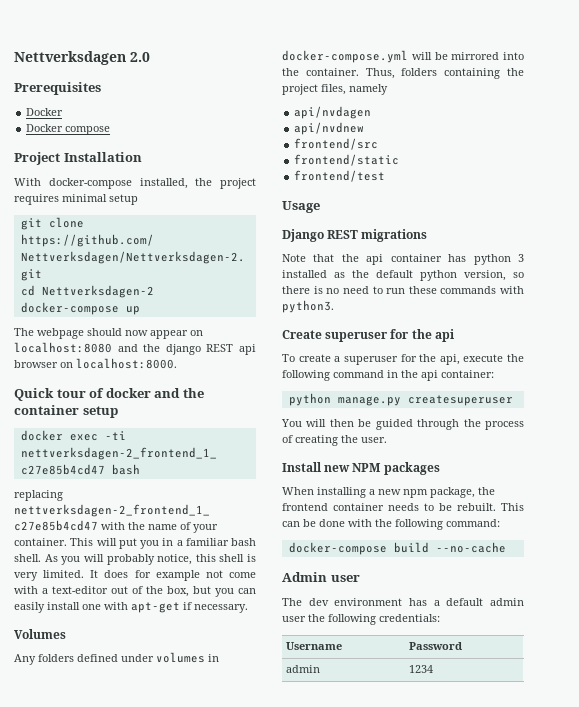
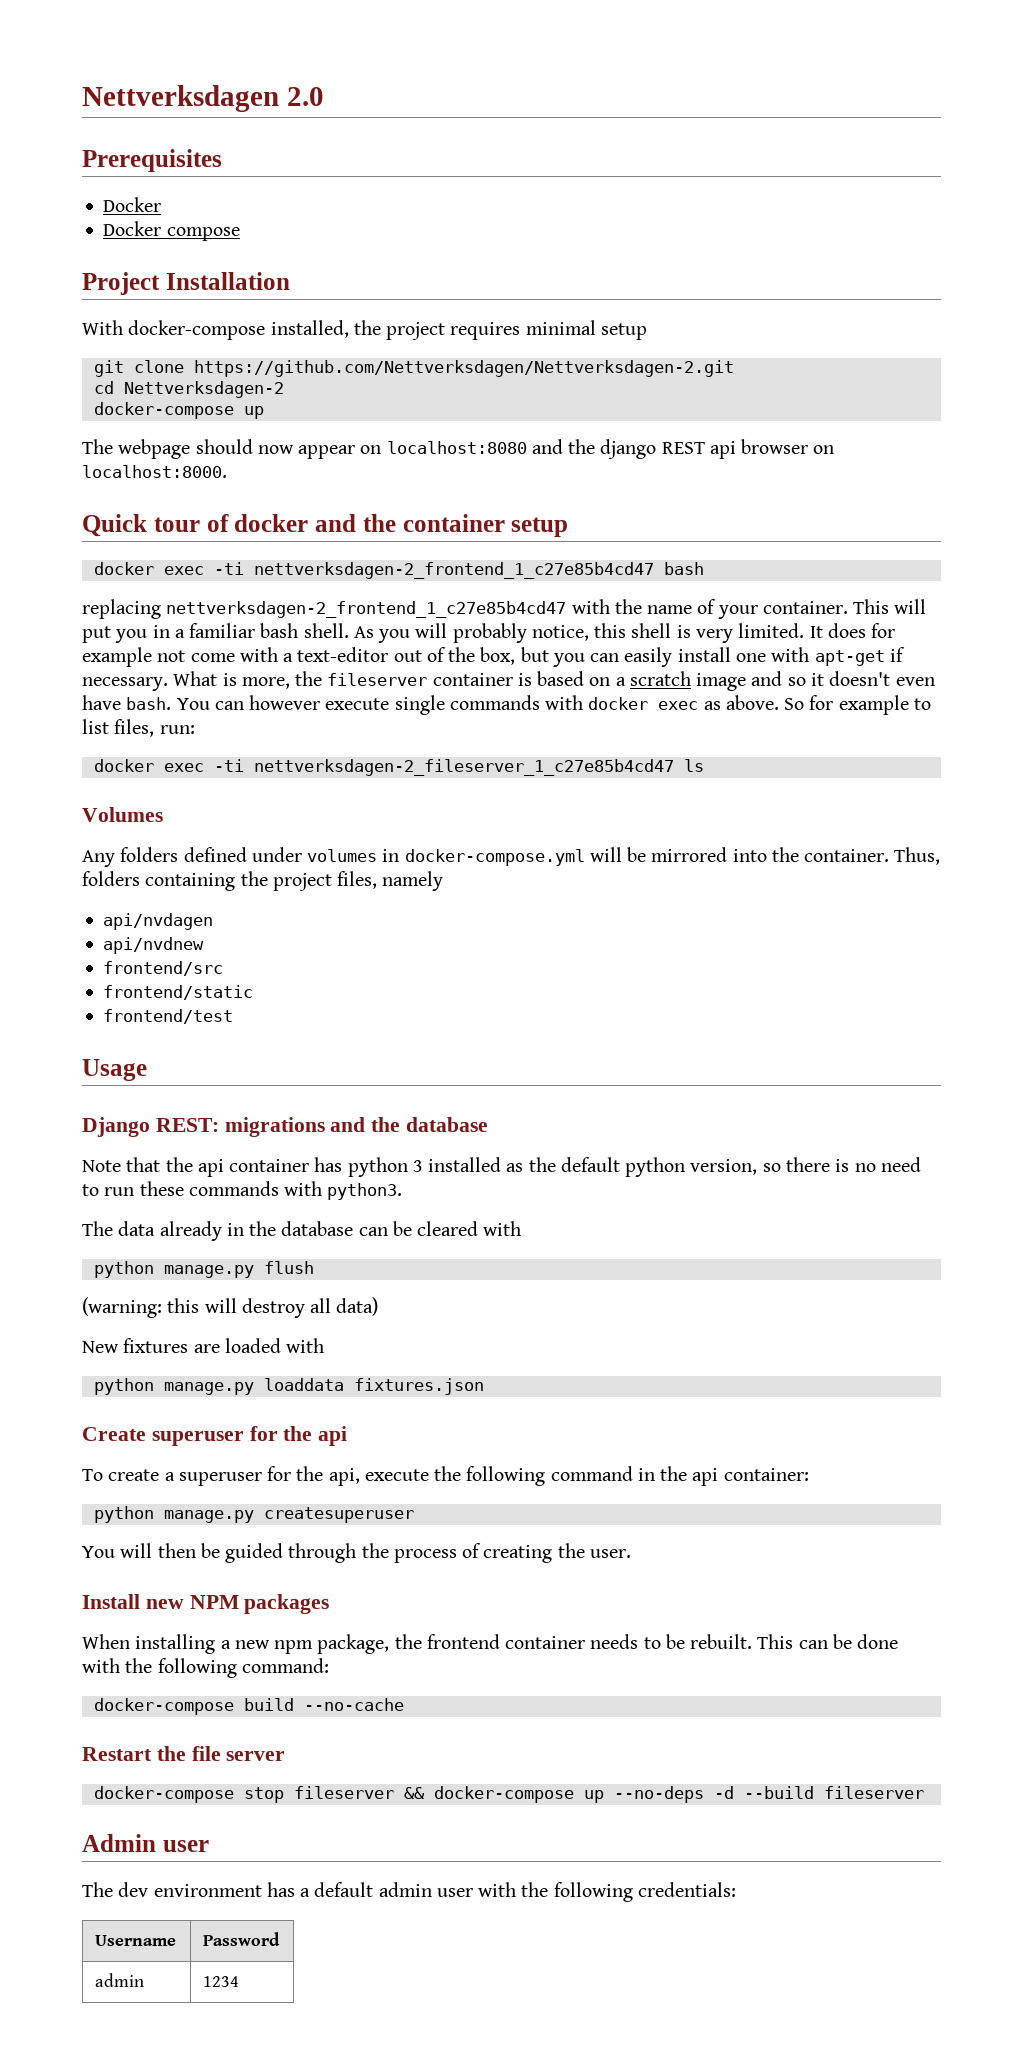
+ What is more, the fileserver container is based on a scratch image and so it doesn't even have bash. You can however execute single commands with docker exec as above. So for example to list files, run:
+ docker exec -ti nettverksdagen-2_fileserver_1_c27e85b4cd47 ls
- Django REST migrations
+ Django REST: migrations and the database
+ The data already in the database can be cleared with
+ python manage.py flush
+ (warning: this will destroy all data)
+ New fixtures are loaded with
+ python manage.py loaddata fixtures.json
+ Restart the file server
+ docker-compose stop fileserver && docker-compose up --no-deps -d --build fileserver
- The dev environment has a default admin user the following credentials:
+ The dev environment has a default admin user with the following credentials:

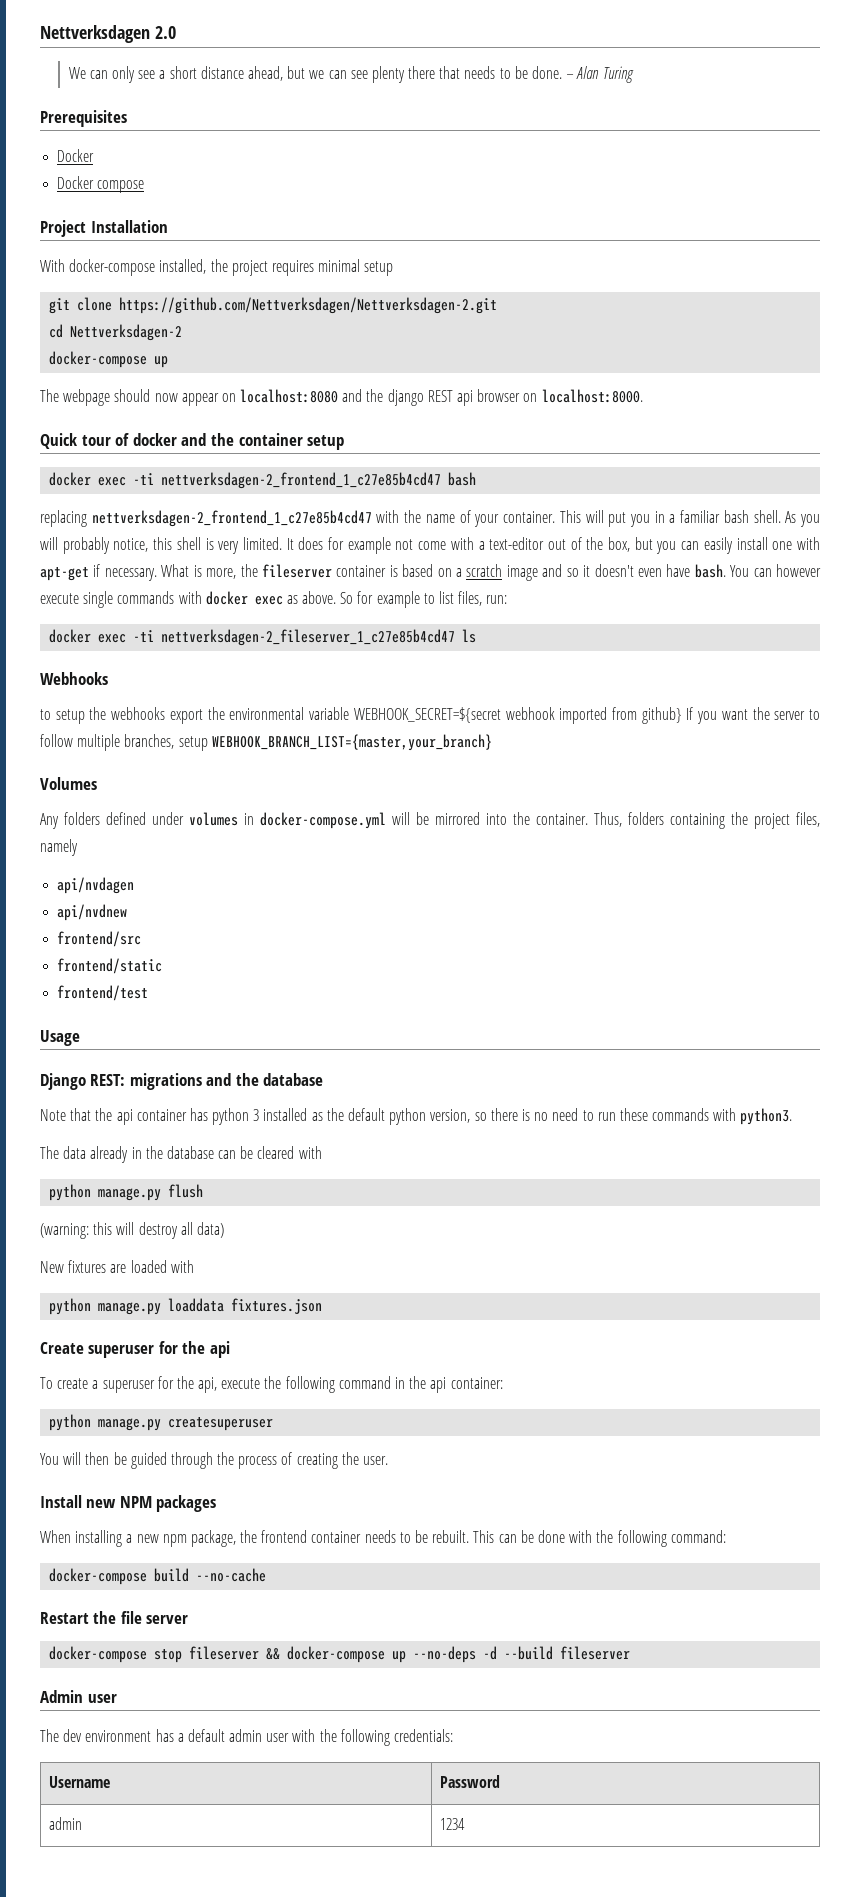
+ We can only see a short distance ahead, but we can see plenty there that needs to be done. – Alan Turing
+ Webhooks
+ to setup the webhooks export the environmental variable WEBHOOK_SECRET=${secret webhook imported from github} If you want the server to follow multiple branches, setup WEBHOOK_BRANCH_LIST={master,your_branch}

